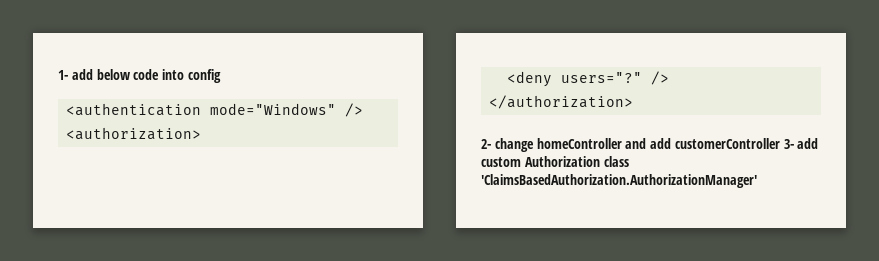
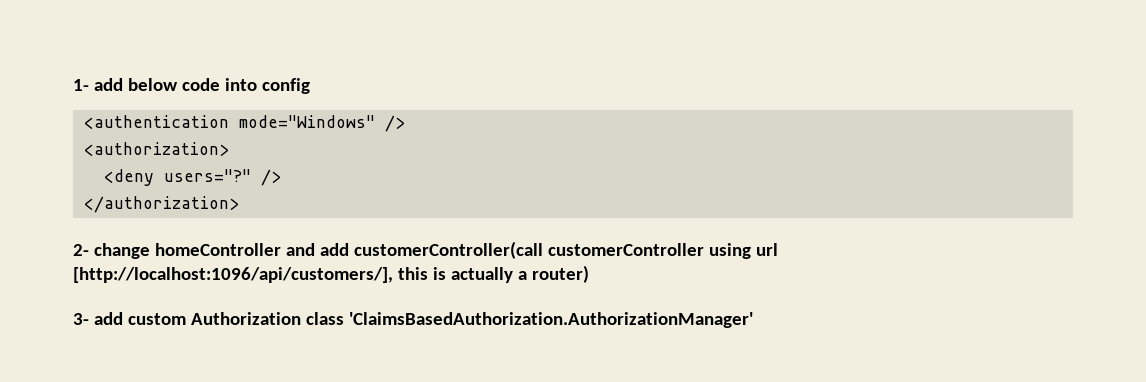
- 2- change homeController and add customerController 3- add custom Authorization class 'ClaimsBasedAuthorization.AuthorizationManager'
+ 2- change homeController and add customerController(call customerController using url [http://localhost:1096/api/customers/], this is actually a router)
+ 3- add custom Authorization class 'ClaimsBasedAuthorization.AuthorizationManager'

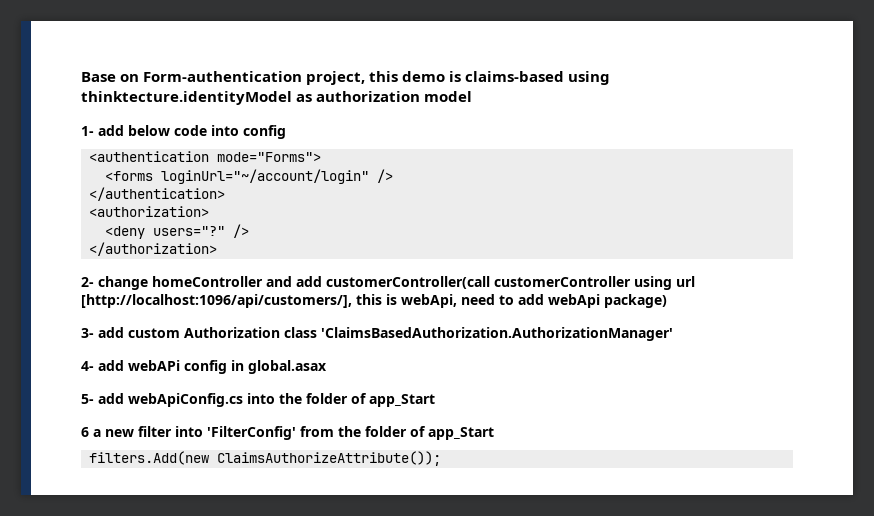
+ Base on Form-authentication project, this demo is claims-based using thinktecture.identityModel as authorization model
- <authentication mode="Windows" />
+ <authentication mode="Forms">
+ <forms loginUrl="~/account/login" />
+ </authentication>
- 2- change homeController and add customerController(call customerController using url [http://localhost:1096/api/customers/], this is actually a router)
+ 2- change homeController and add customerController(call customerController using url [http://localhost:1096/api/customers/], this is webApi, need to add webApi package)
+ 4- add webAPi config in global.asax
+ 5- add webApiConfig.cs into the folder of app_Start
+ 6 a new filter into 'FilterConfig' from the folder of app_Start
+ filters.Add(new ClaimsAuthorizeAttribute());

